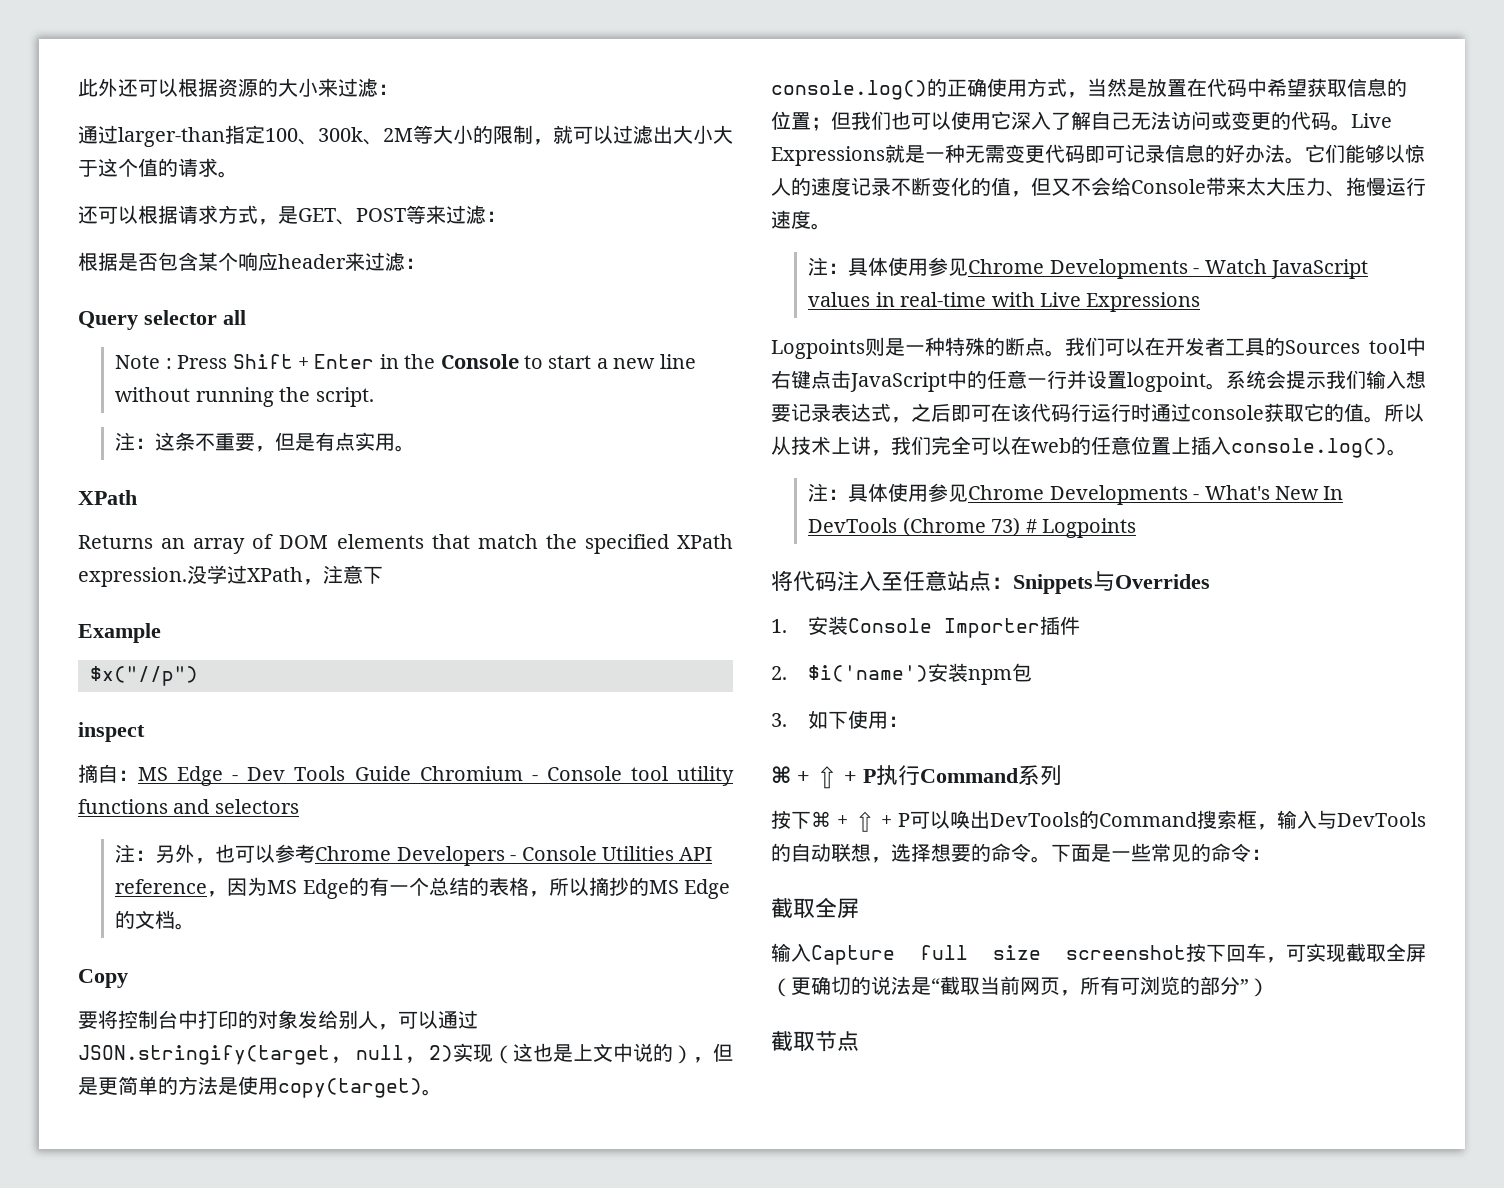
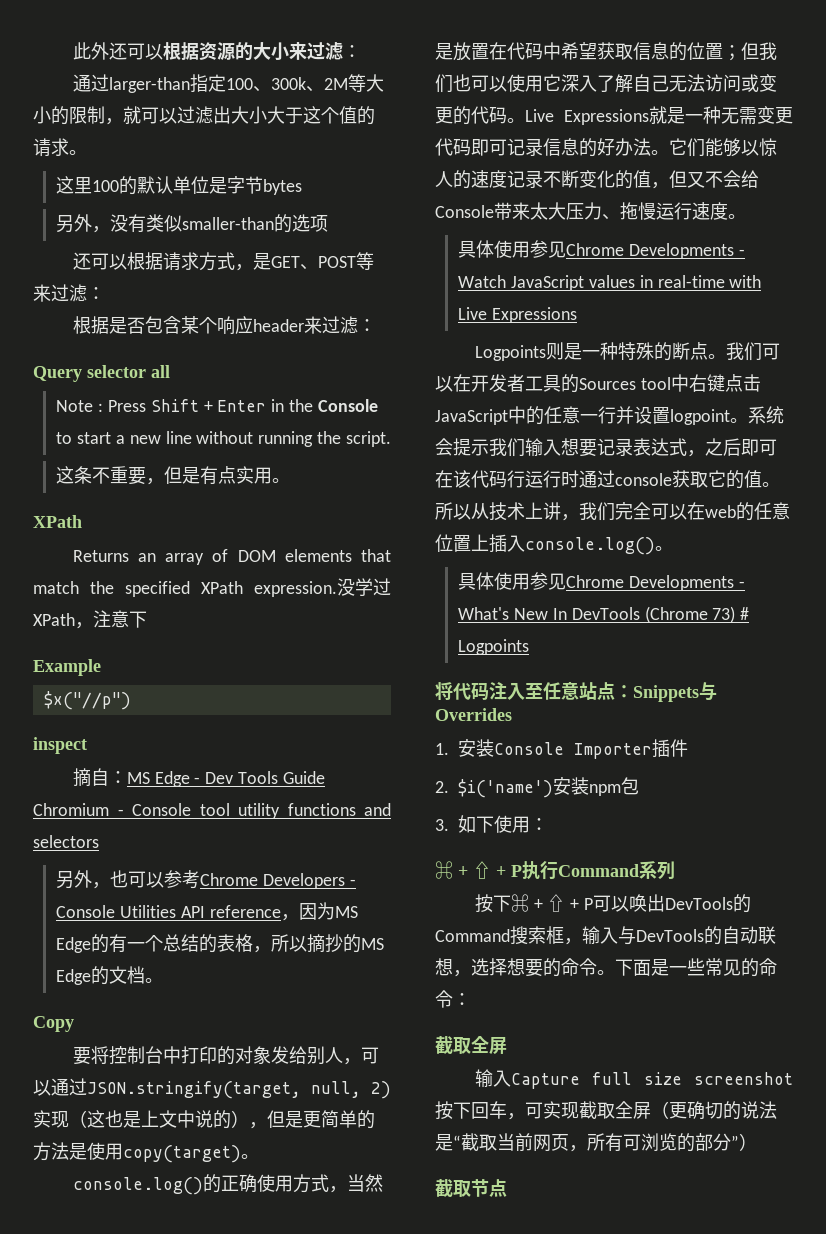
+ 这里100的默认单位是字节bytes
+ 另外，没有类似smaller-than的选项
- 注：这条不重要，但是有点实用。
+ 这条不重要，但是有点实用。
- 注：另外，也可以参考Chrome Developers - Console Utilities API reference，因为MS Edge的有一个总结的表格，所以摘抄的MS Edge的文档。
+ 另外，也可以参考Chrome Developers - Console Utilities API reference，因为MS Edge的有一个总结的表格，所以摘抄的MS Edge的文档。
- 注：具体使用参见Chrome Developments - Watch JavaScript values in real-time with Live Expressions
+ 具体使用参见Chrome Developments - Watch JavaScript values in real-time with Live Expressions
- 注：具体使用参见Chrome Developments - What's New In DevTools (Chrome 73) # Logpoints
+ 具体使用参见Chrome Developments - What's New In DevTools (Chrome 73) # Logpoints

